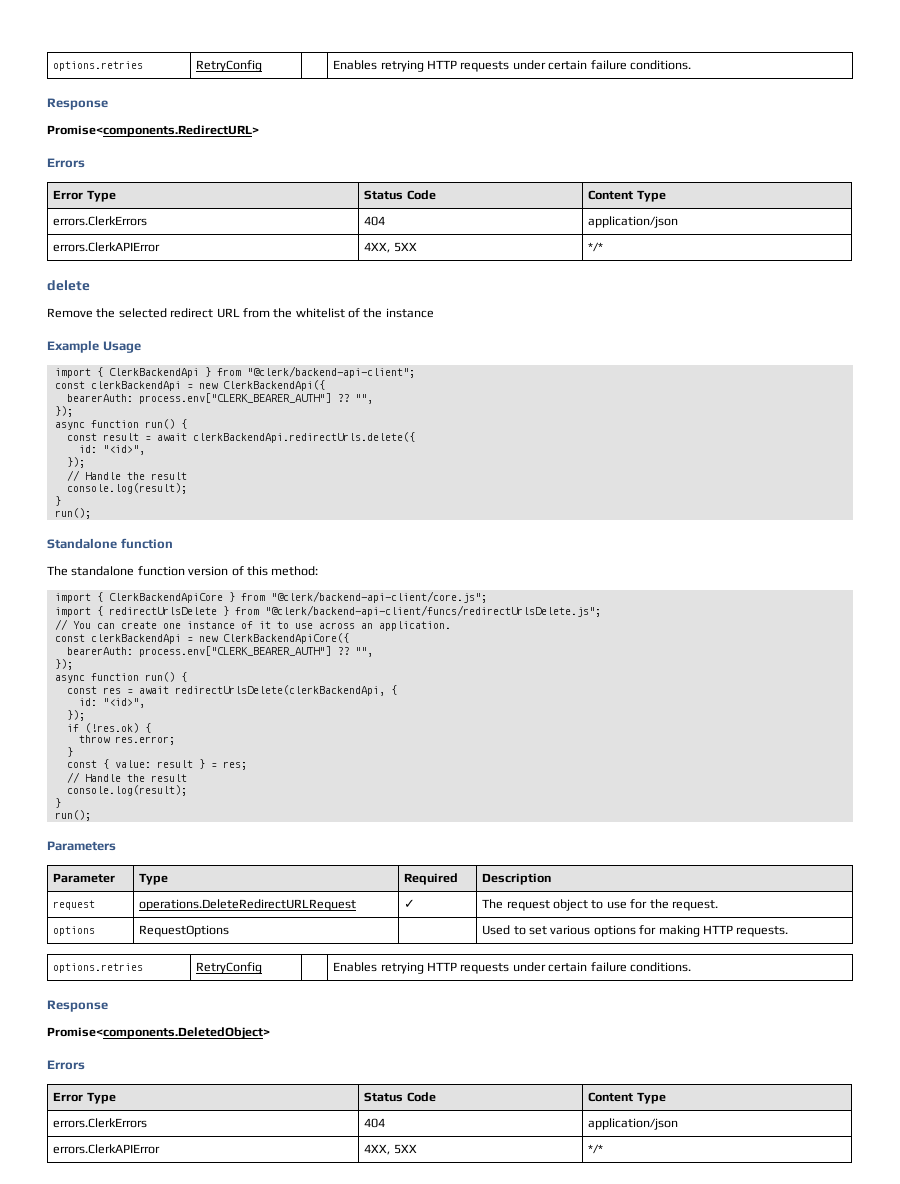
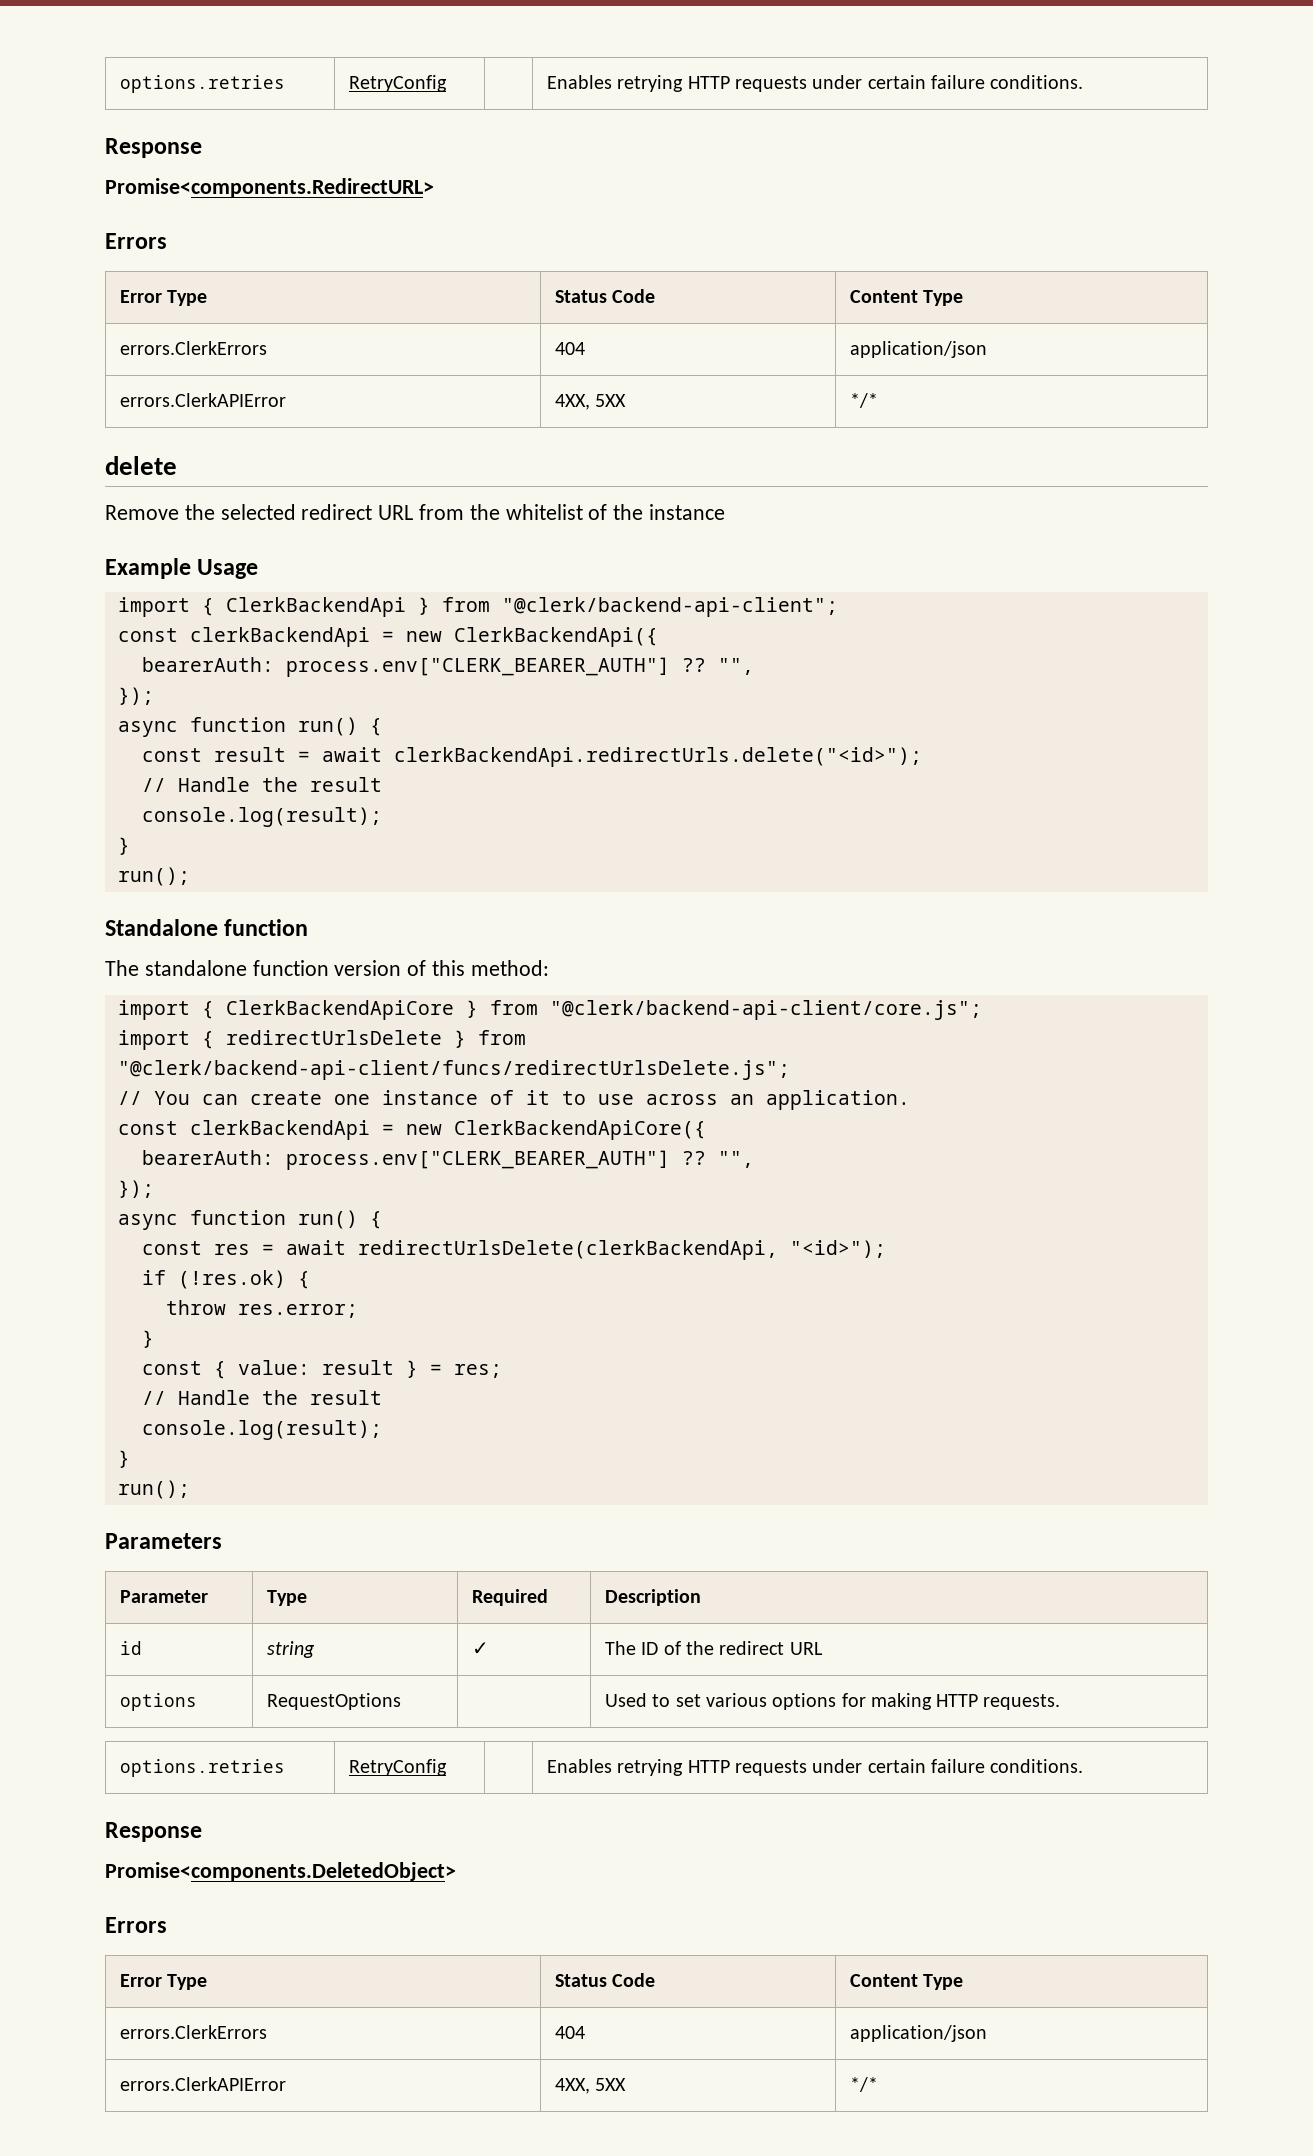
- const result = await clerkBackendApi.redirectUrls.delete({
- id: "<id>",
- });
+ const result = await clerkBackendApi.redirectUrls.delete("<id>");
- const res = await redirectUrlsDelete(clerkBackendApi, {
- id: "<id>",
- });
+ const res = await redirectUrlsDelete(clerkBackendApi, "<id>");
- request | operations.DeleteRedirectURLRequest | ✓ | The request object to use for the request.
+ id | string | ✓ | The ID of the redirect URL

